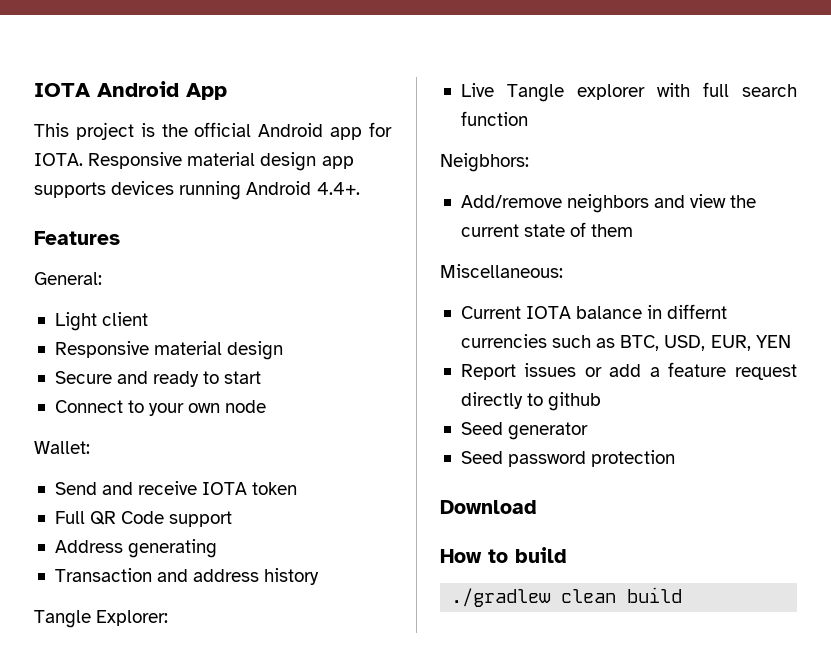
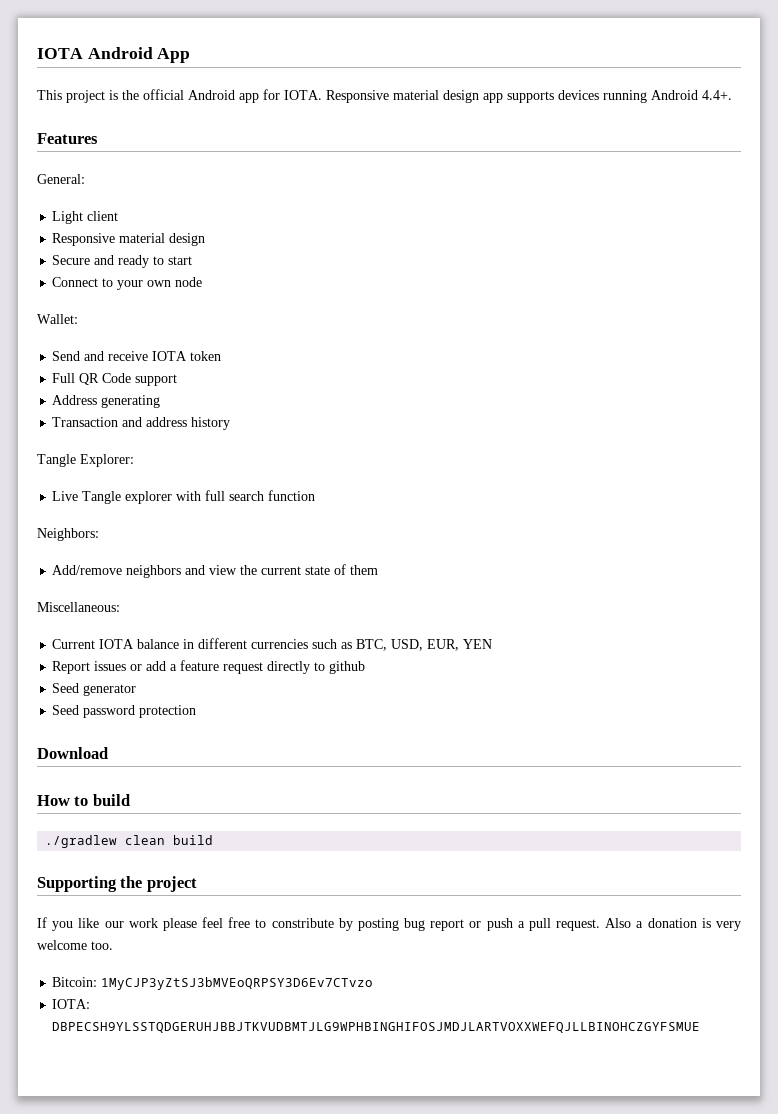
- Neigbhors:
+ Neighbors:
- Current IOTA balance in differnt currencies such as BTC, USD, EUR, YEN
+ Current IOTA balance in different currencies such as BTC, USD, EUR, YEN
+ Supporting the project
+ If you like our work please feel free to constribute by posting bug report or push a pull request. Also a donation is very welcome too.
+ Bitcoin: 1MyCJP3yZtSJ3bMVEoQRPSY3D6Ev7CTvzo
+ IOTA: DBPECSH9YLSSTQDGERUHJBBJTKVUDBMTJLG9WPHBINGHIFOSJMDJLARTVOXXWEFQJLLBINOHCZGYFSMUE

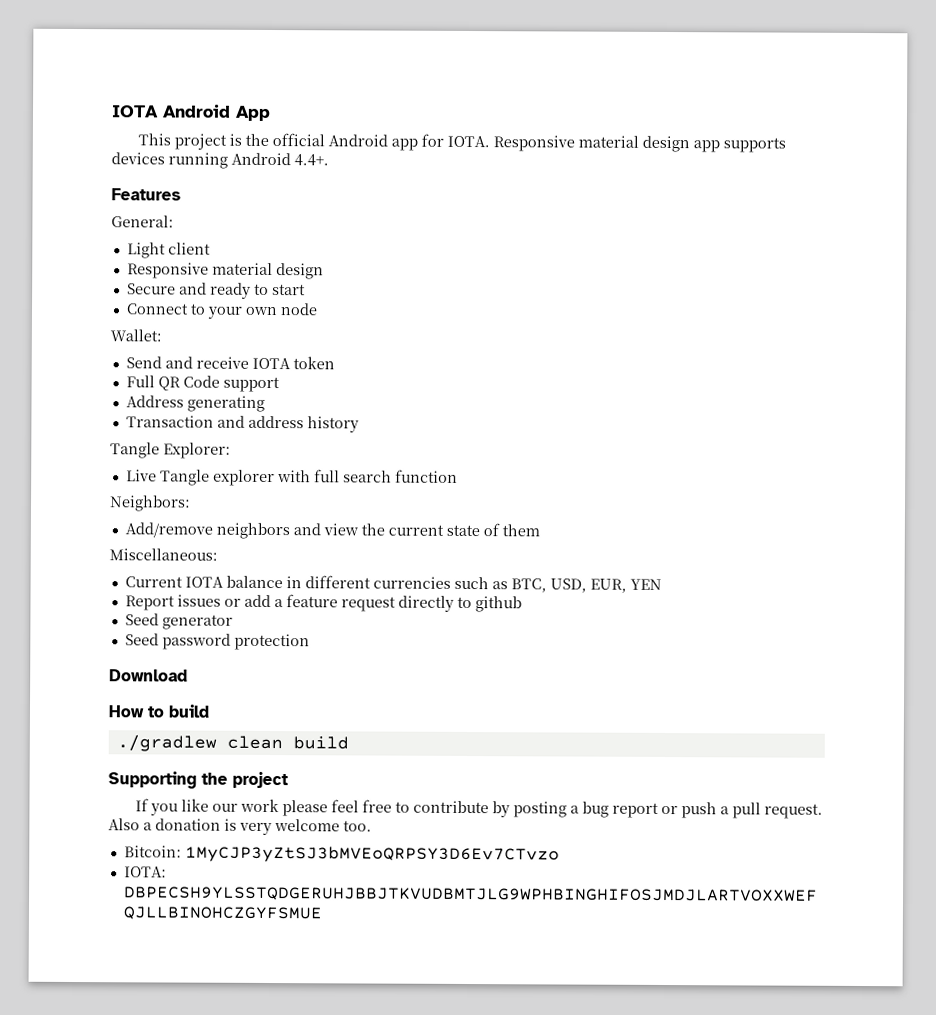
- If you like our work please feel free to constribute by posting bug report or push a pull request.
+ If you like our work please feel free to contribute by posting a bug report or push a pull request.

